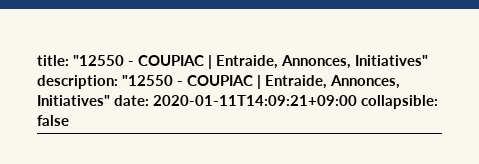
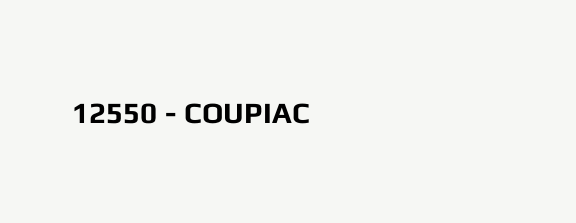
- title: "12550 - COUPIAC | Entraide, Annonces, Initiatives" description: "12550 - COUPIAC | Entraide, Annonces, Initiatives" date: 2020-01-11T14:09:21+09:00 collapsible: false
+ 12550 - COUPIAC

